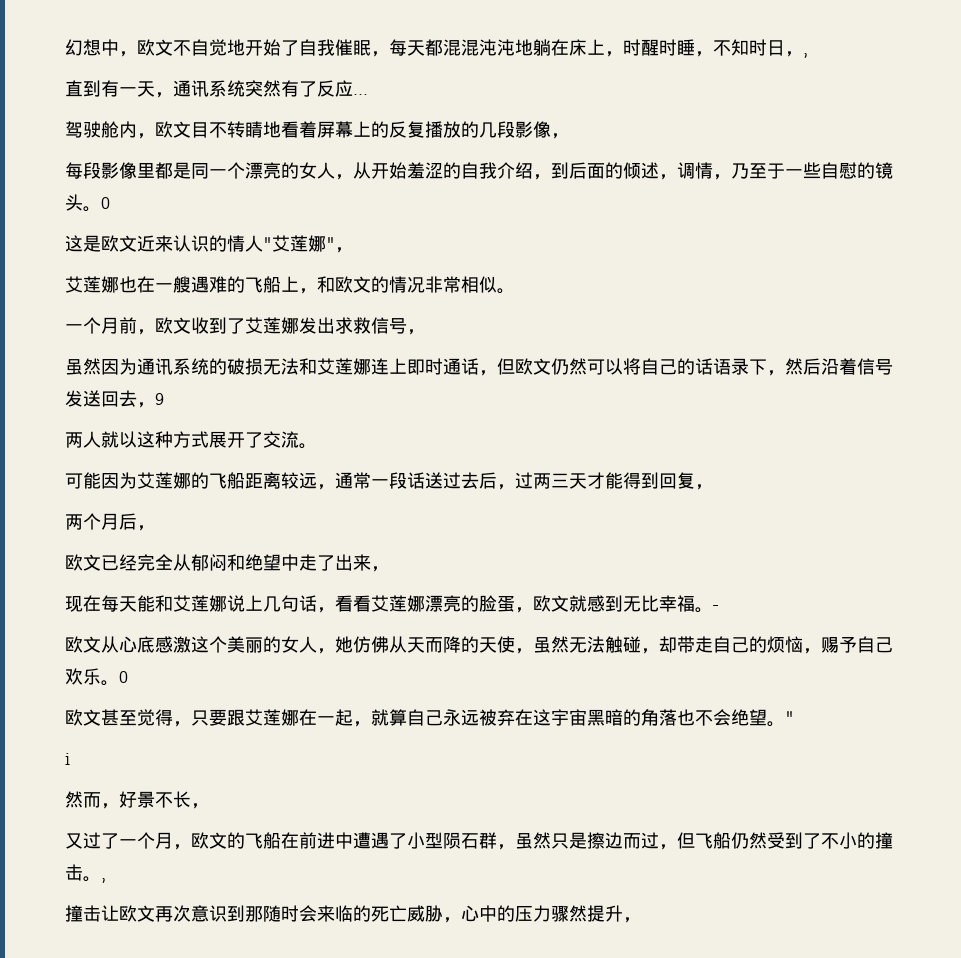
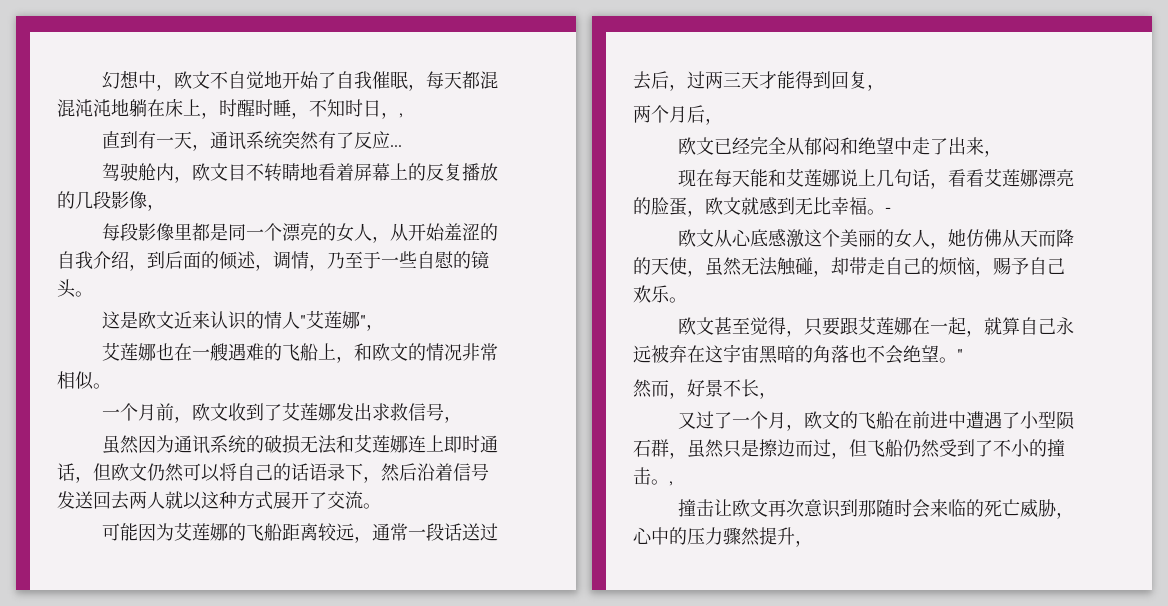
- 每段影像里都是同一个漂亮的女人，从开始羞涩的自我介绍，到后面的倾述，调情，乃至于一些自慰的镜头。0
+ 每段影像里都是同一个漂亮的女人，从开始羞涩的自我介绍，到后面的倾述，调情，乃至于一些自慰的镜头。
- 虽然因为通讯系统的破损无法和艾莲娜连上即时通话，但欧文仍然可以将自己的话语录下，然后沿着信号发送回去，9
- 两人就以这种方式展开了交流。
+ 虽然因为通讯系统的破损无法和艾莲娜连上即时通话，但欧文仍然可以将自己的话语录下，然后沿着信号发送回去两人就以这种方式展开了交流。
- 欧文从心底感激这个美丽的女人，她仿佛从天而降的天使，虽然无法触碰，却带走自己的烦恼，赐予自己欢乐。0
+ 欧文从心底感激这个美丽的女人，她仿佛从天而降的天使，虽然无法触碰，却带走自己的烦恼，赐予自己欢乐。
- i

